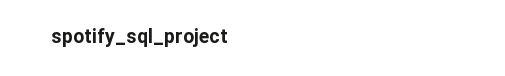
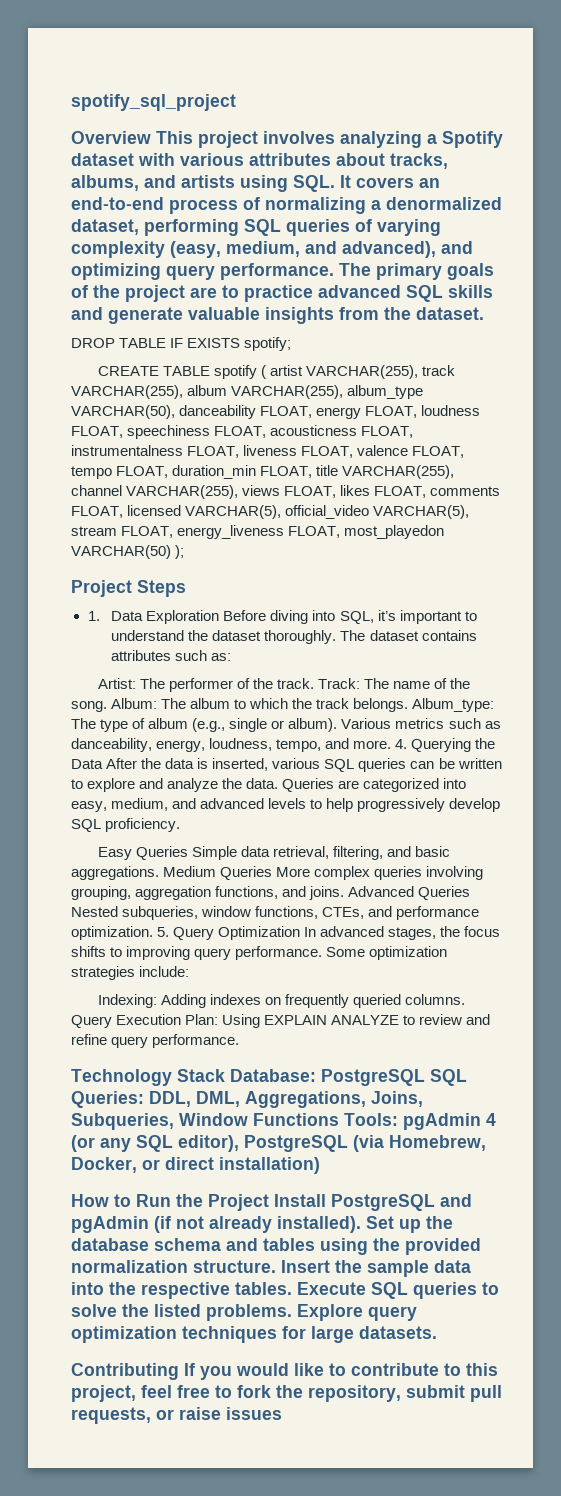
+ Overview This project involves analyzing a Spotify dataset with various attributes about tracks, albums, and artists using SQL. It covers an end-to-end process of normalizing a denormalized dataset, performing SQL queries of varying complexity (easy, medium, and advanced), and optimizing query performance. The primary goals of the project are to practice advanced SQL skills and generate valuable insights from the dataset.
+ DROP TABLE IF EXISTS spotify;
+ CREATE TABLE spotify ( artist VARCHAR(255), track VARCHAR(255), album VARCHAR(255), album_type VARCHAR(50), danceability FLOAT, energy FLOAT, loudness FLOAT, speechiness FLOAT, acousticness FLOAT, instrumentalness FLOAT, liveness FLOAT, valence FLOAT, tempo FLOAT, duration_min FLOAT, title VARCHAR(255), channel VARCHAR(255), views FLOAT, likes FLOAT, comments FLOAT, licensed VARCHAR(5), official_video VARCHAR(5), stream FLOAT, energy_liveness FLOAT, most_playedon VARCHAR(50) );
+ Project Steps
+ 1. Data Exploration Before diving into SQL, it’s important to understand the dataset thoroughly. The dataset contains attributes such as:
+ Artist: The performer of the track. Track: The name of the song. Album: The album to which the track belongs. Album_type: The type of album (e.g., single or album). Various metrics such as danceability, energy, loudness, tempo, and more. 4. Querying the Data After the data is inserted, various SQL queries can be written to explore and analyze the data. Queries are categorized into easy, medium, and advanced levels to help progressively develop SQL proficiency.
+ Easy Queries Simple data retrieval, filtering, and basic aggregations. Medium Queries More complex queries involving grouping, aggregation functions, and joins. Advanced Queries Nested subqueries, window functions, CTEs, and performance optimization. 5. Query Optimization In advanced stages, the focus shifts to improving query performance. Some optimization strategies include:
+ Indexing: Adding indexes on frequently queried columns. Query Execution Plan: Using EXPLAIN ANALYZE to review and refine query performance.
+ Technology Stack Database: PostgreSQL SQL Queries: DDL, DML, Aggregations, Joins, Subqueries, Window Functions Tools: pgAdmin 4 (or any SQL editor), PostgreSQL (via Homebrew, Docker, or direct installation)
+ How to Run the Project Install PostgreSQL and pgAdmin (if not already installed). Set up the database schema and tables using the provided normalization structure. Insert the sample data into the respective tables. Execute SQL queries to solve the listed problems. Explore query optimization techniques for large datasets.
+ Contributing If you would like to contribute to this project, feel free to fork the repository, submit pull requests, or raise issues

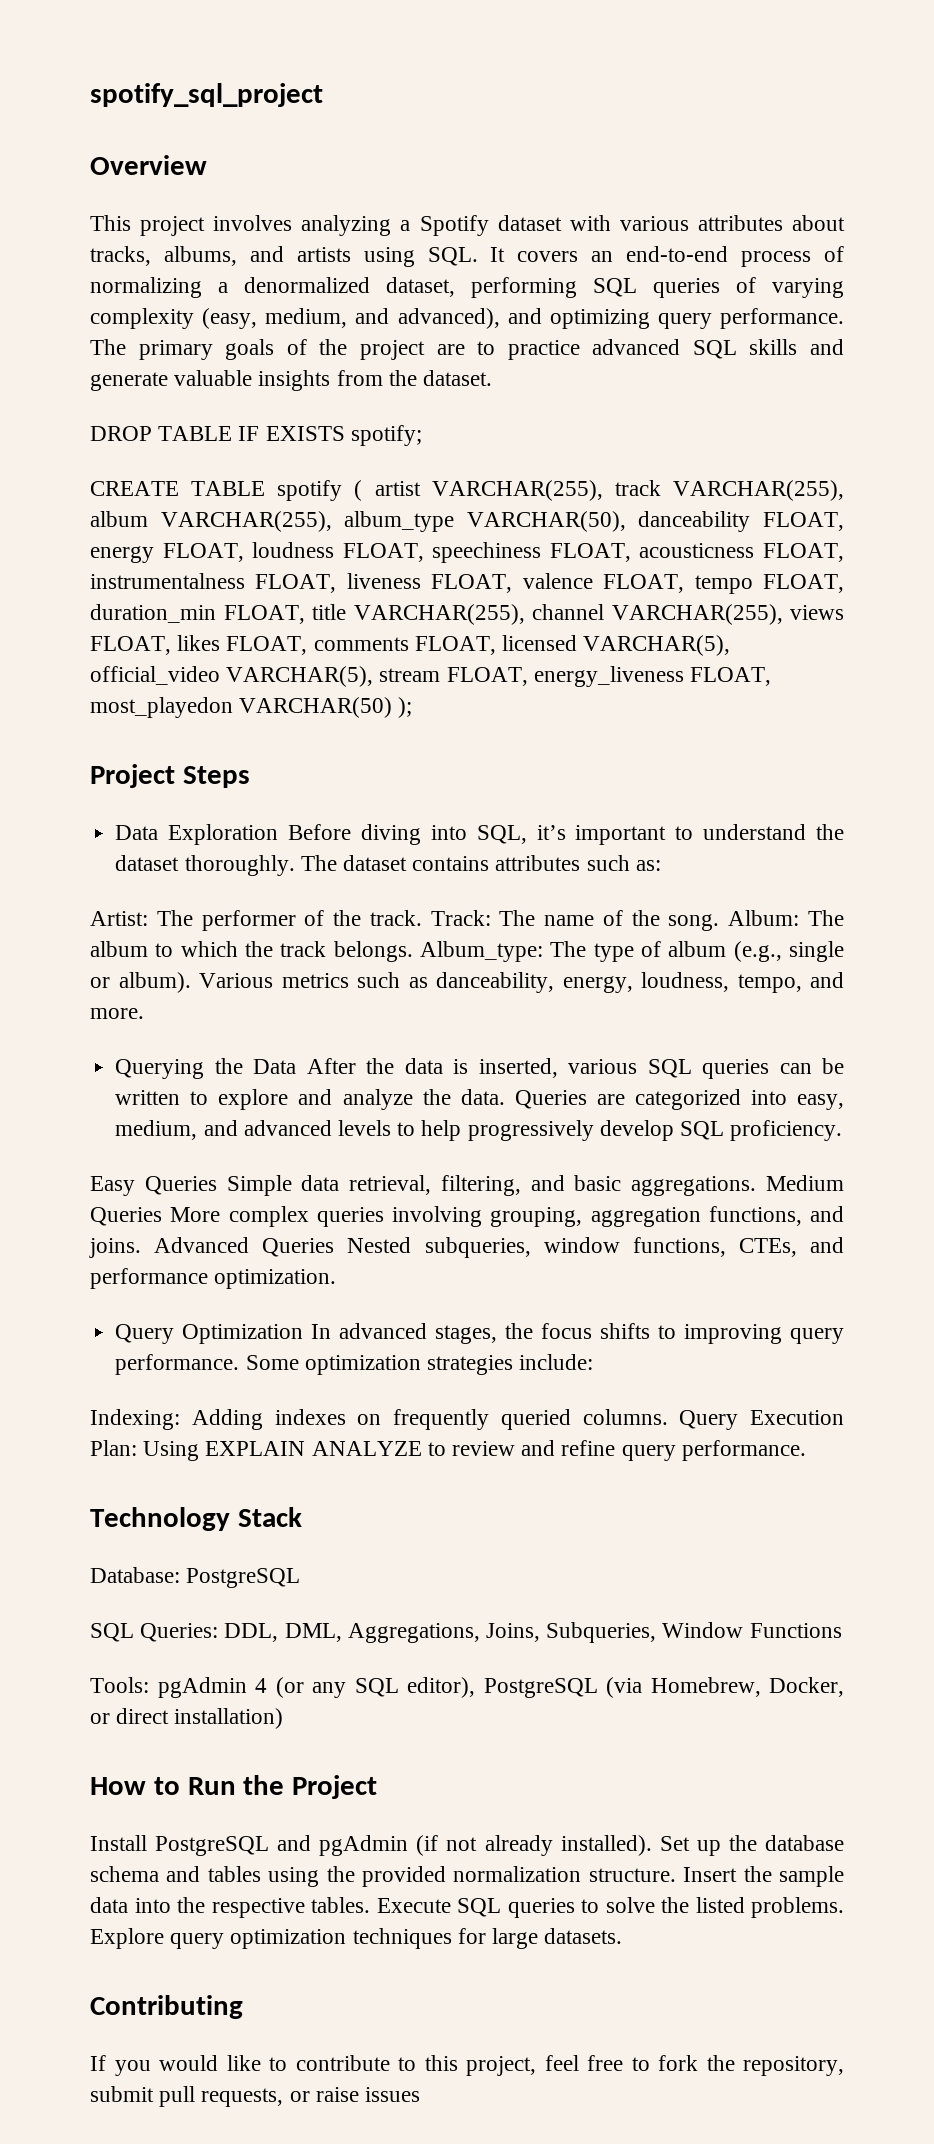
- Overview This project involves analyzing a Spotify dataset with various attributes about tracks, albums, and artists using SQL. It covers an end-to-end process of normalizing a denormalized dataset, performing SQL queries of varying complexity (easy, medium, and advanced), and optimizing query performance.
+ Overview
+ This project involves analyzing a Spotify dataset with various attributes about tracks, albums, and artists using SQL. It covers an end-to-end process of normalizing a denormalized dataset, performing SQL queries of varying complexity (easy, medium, and advanced), and optimizing query performance.
- 1. Data Exploration Before diving into SQL, it’s important to understand the dataset thoroughly.
+ Data Exploration Before diving into SQL, it’s important to understand the dataset thoroughly.
- Various metrics such as danceability, energy, loudness, tempo, and more. 4. Querying the Data After the data is inserted, various SQL queries can be written to explore and analyze the data.
+ Various metrics such as danceability, energy, loudness, tempo, and more.
+ Querying the Data After the data is inserted, various SQL queries can be written to explore and analyze the data.
- Advanced Queries Nested subqueries, window functions, CTEs, and performance optimization. 5. Query Optimization In advanced stages, the focus shifts to improving query performance.
+ Advanced Queries Nested subqueries, window functions, CTEs, and performance optimization.
+ Query Optimization In advanced stages, the focus shifts to improving query performance.
- Technology Stack Database: PostgreSQL SQL Queries: DDL, DML, Aggregations, Joins, Subqueries, Window Functions Tools: pgAdmin 4 (or any SQL editor), PostgreSQL (via Homebrew, Docker, or direct installation)
+ Technology Stack
+ Database: PostgreSQL
+ SQL Queries: DDL, DML, Aggregations, Joins, Subqueries, Window Functions
+ Tools: pgAdmin 4 (or any SQL editor), PostgreSQL (via Homebrew, Docker, or direct installation)
- How to Run the Project Install PostgreSQL and pgAdmin (if not already installed).
+ How to Run the Project
+ Install PostgreSQL and pgAdmin (if not already installed).
- Contributing If you would like to contribute to this project, feel free to fork the repository, submit pull requests, or raise issues
+ Contributing
+ If you would like to contribute to this project, feel free to fork the repository, submit pull requests, or raise issues

